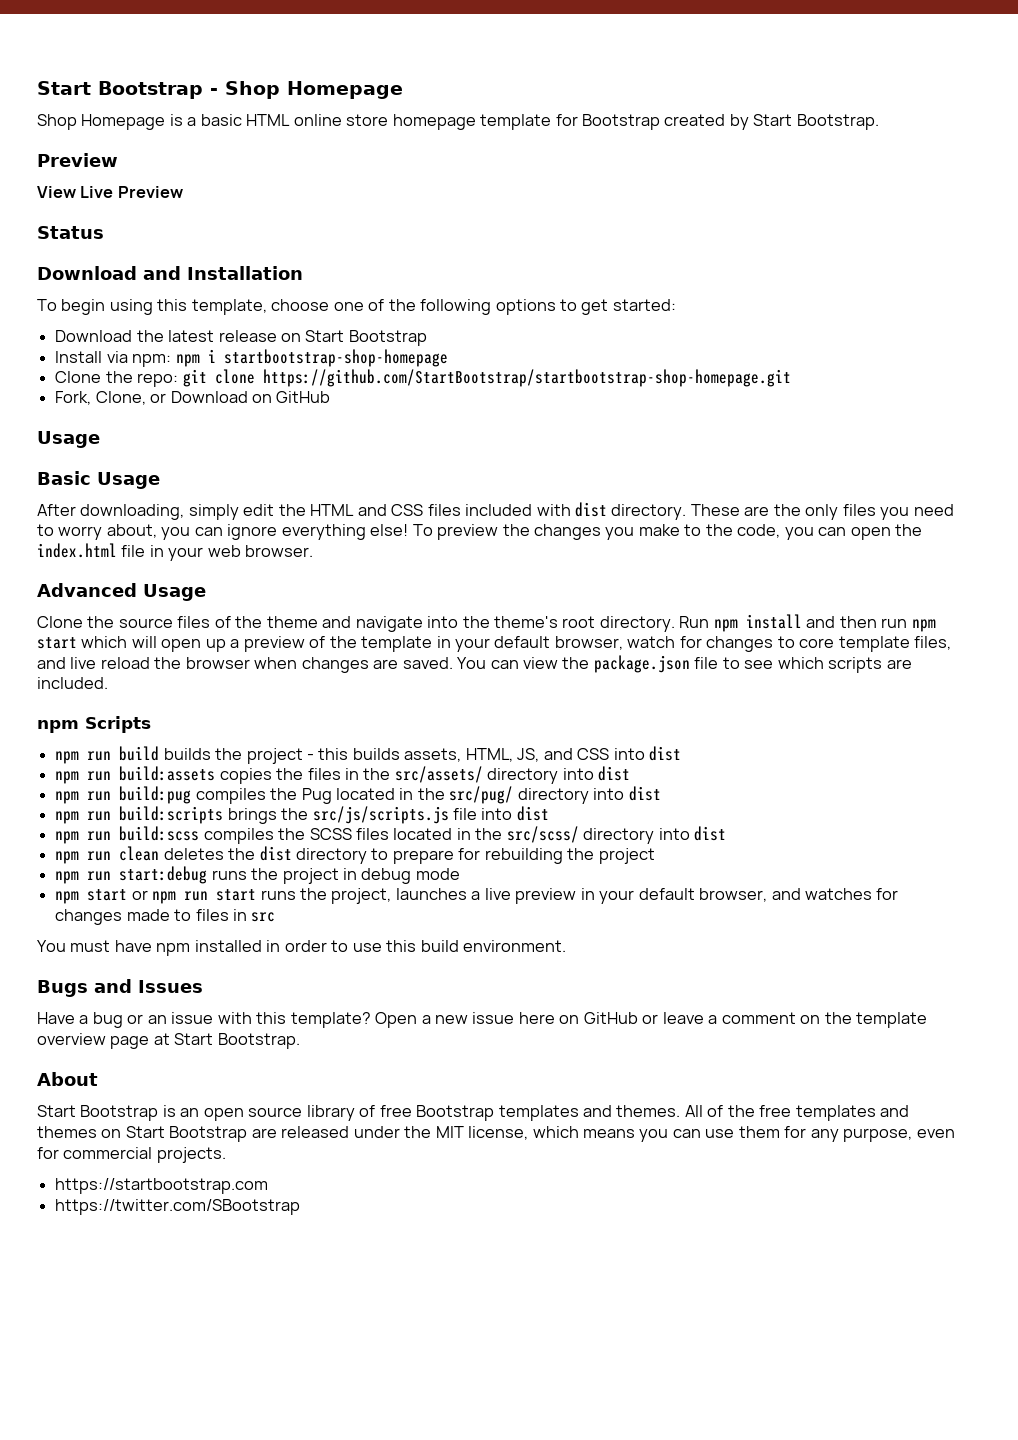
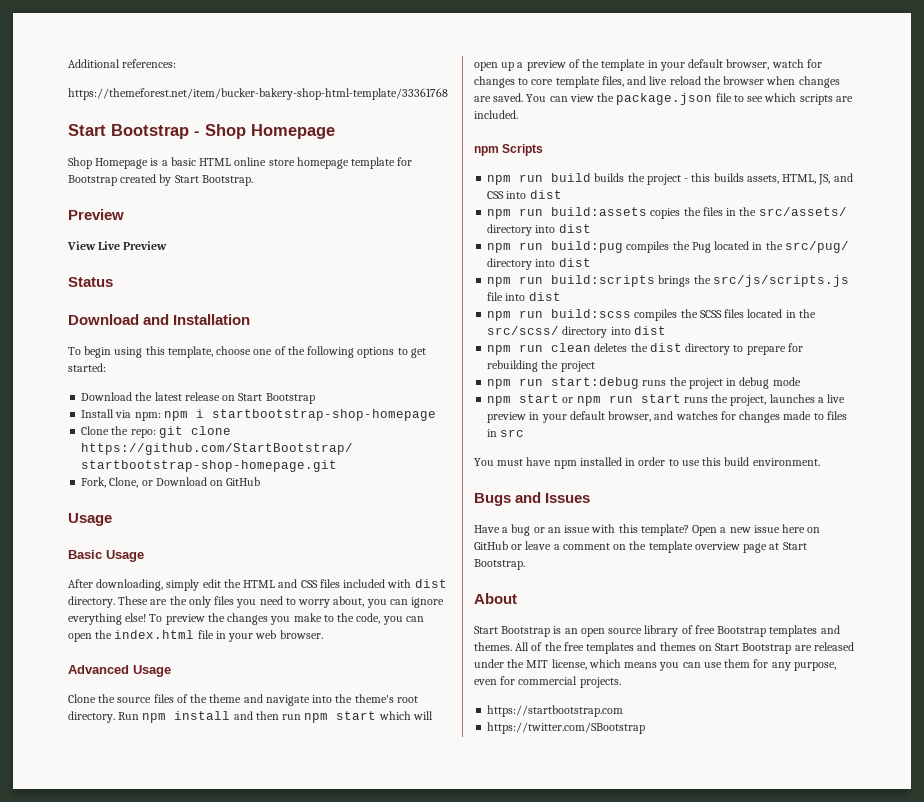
+ Additional references:
+ https://themeforest.net/item/bucker-bakery-shop-html-template/33361768

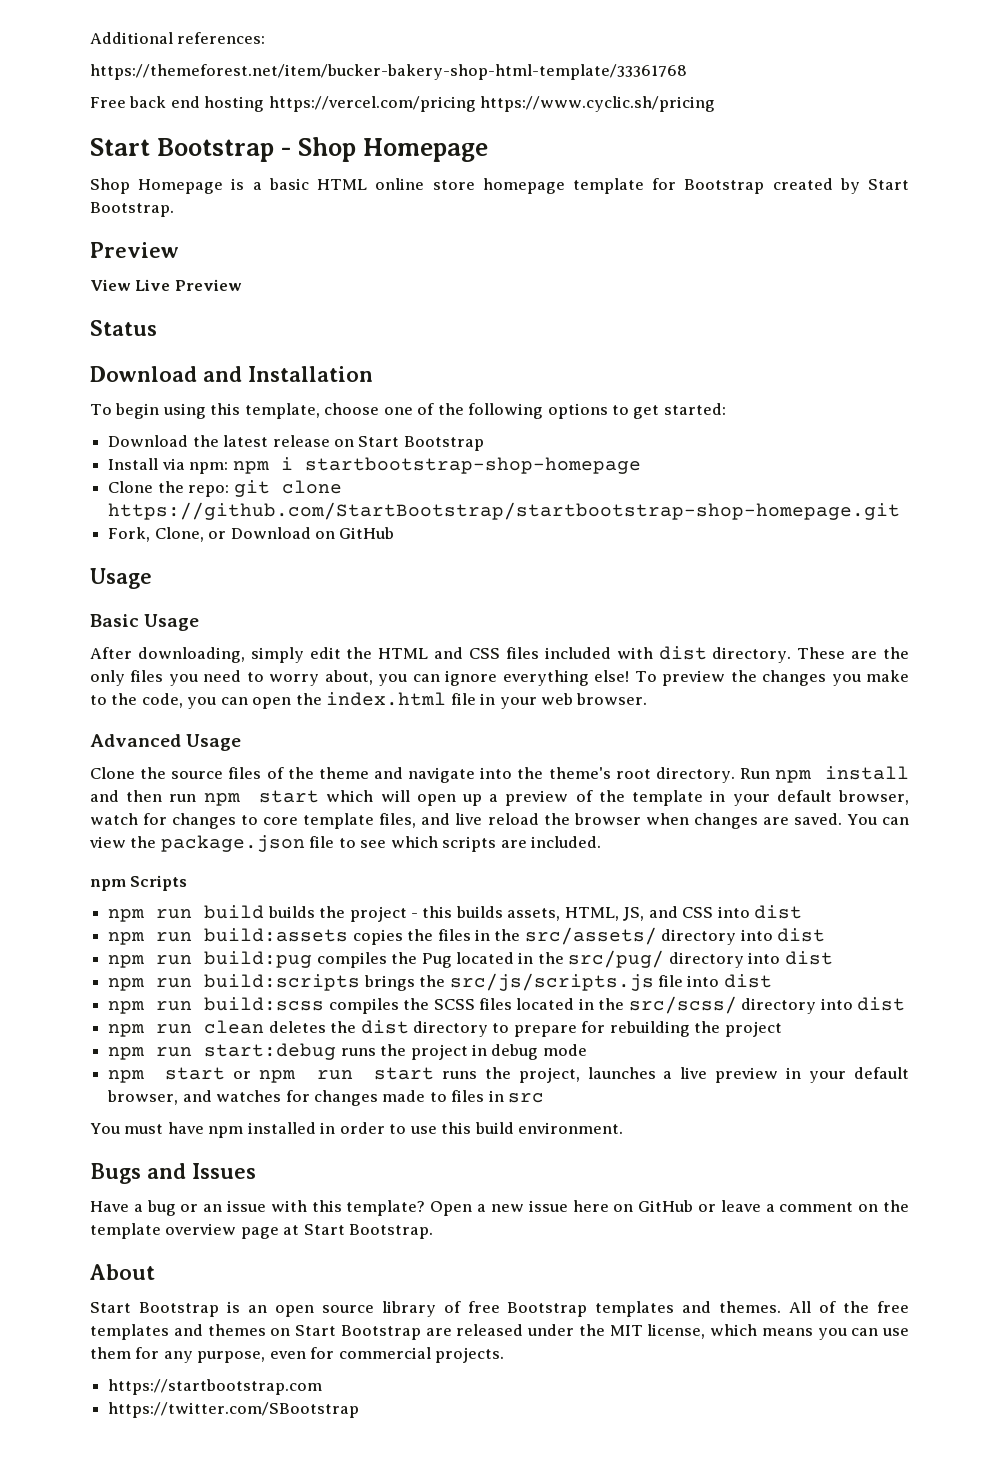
+ Free back end hosting https://vercel.com/pricing https://www.cyclic.sh/pricing

